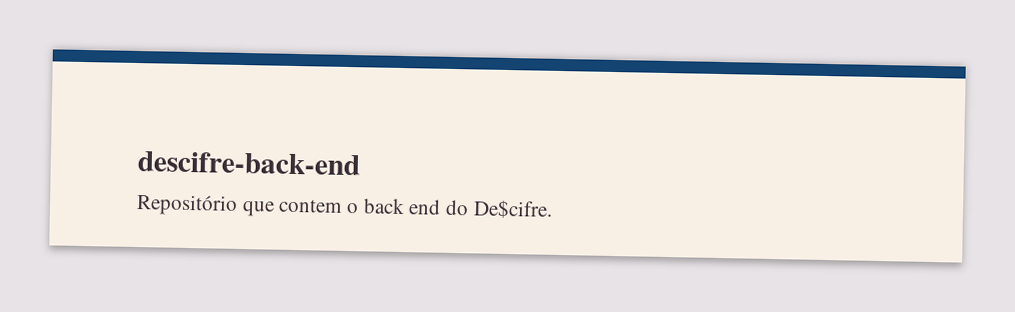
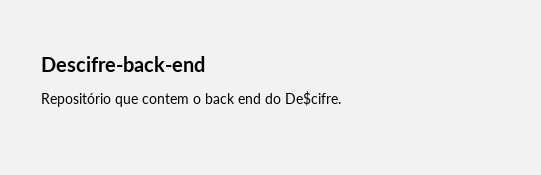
- descifre-back-end
+ Descifre-back-end

